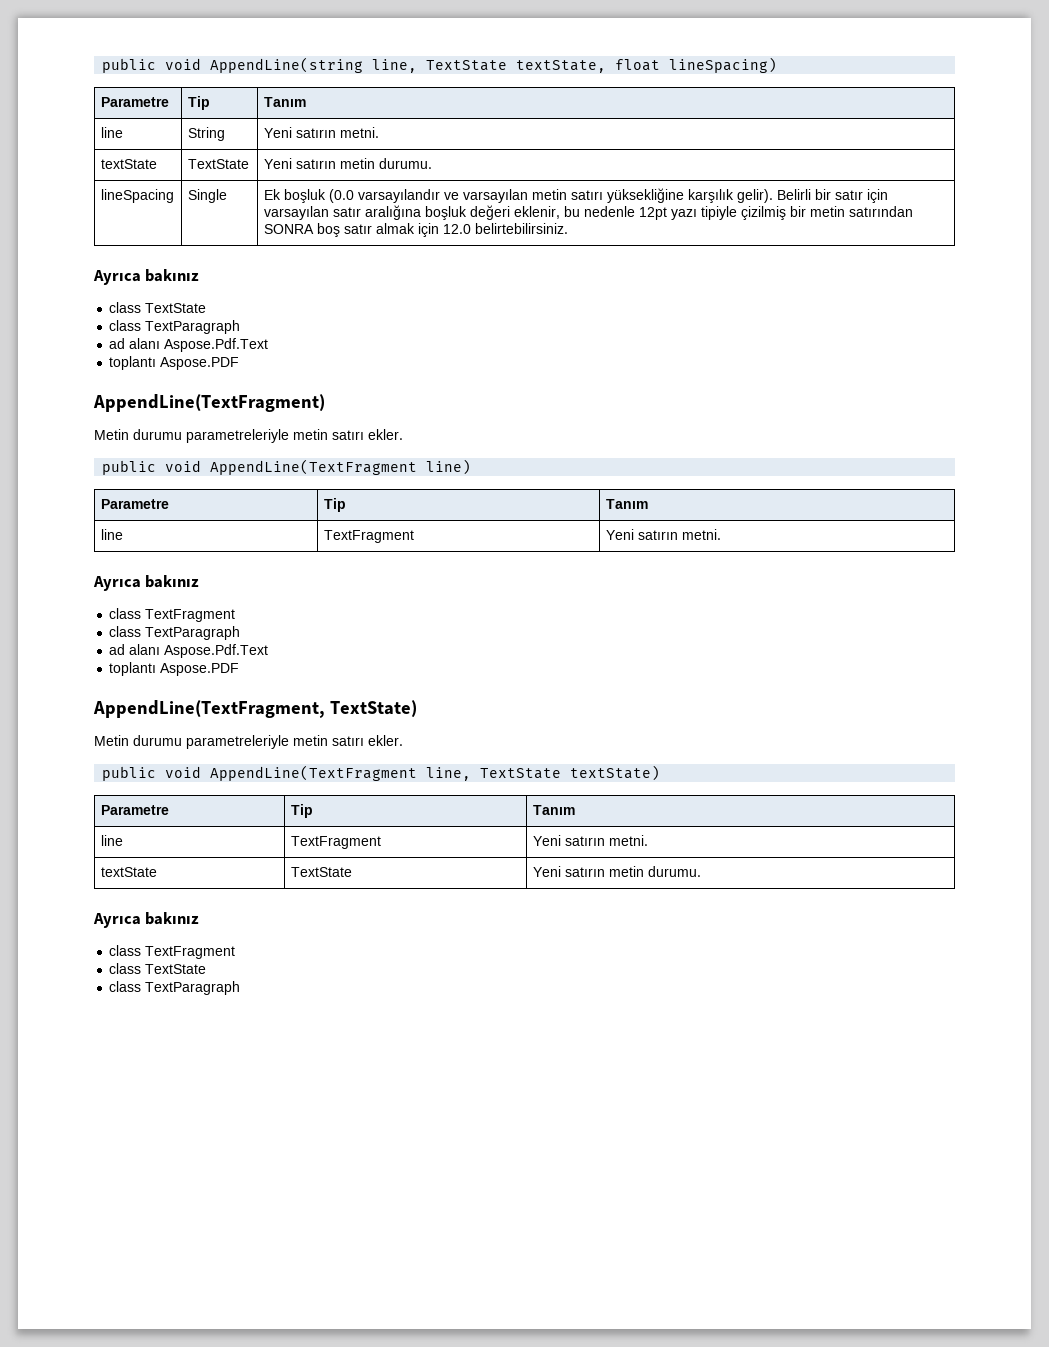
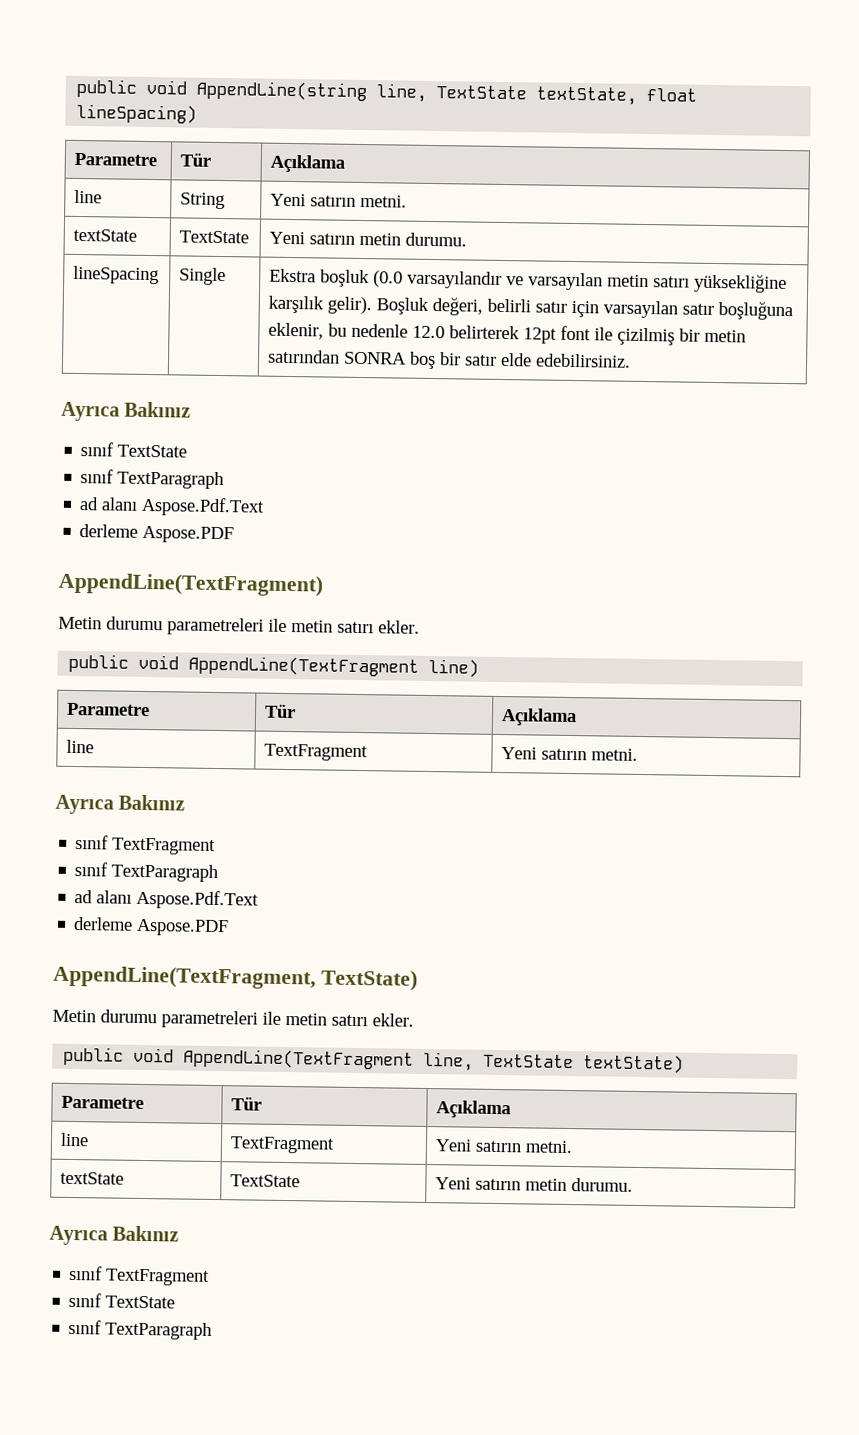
  public void AppendLine(string line, TextState textState, float lineSpacing)
- Parametre | Tip | Tanım
+ Parametre | Tür | Açıklama
- lineSpacing | Single | Ek boşluk (0.0 varsayılandır ve varsayılan metin satırı yüksekliğine karşılık gelir). Belirli bir satır için varsayılan satır aralığına boşluk değeri eklenir, bu nedenle 12pt yazı tipiyle çizilmiş bir metin satırından SONRA boş satır almak için 12.0 belirtebilirsiniz.
- Ayrıca bakınız
- class TextState
- class TextParagraph
+ lineSpacing | Single | Ekstra boşluk (0.0 varsayılandır ve varsayılan metin satırı yüksekliğine karşılık gelir). Boşluk değeri, belirli satır için varsayılan satır boşluğuna eklenir, bu nedenle 12.0 belirterek 12pt font ile çizilmiş bir metin satırından SONRA boş bir satır elde edebilirsiniz.
+ Ayrıca Bakınız
+ sınıf TextState
+ sınıf TextParagraph
  ad alanı Aspose.Pdf.Text
- toplantı Aspose.PDF
+ derleme Aspose.PDF
  AppendLine(TextFragment)
- Metin durumu parametreleriyle metin satırı ekler.
+ Metin durumu parametreleri ile metin satırı ekler.
  public void AppendLine(TextFragment line)
- Parametre | Tip | Tanım
+ Parametre | Tür | Açıklama
  line | TextFragment | Yeni satırın metni.
- Ayrıca bakınız
- class TextFragment
- class TextParagraph
+ Ayrıca Bakınız
+ sınıf TextFragment
+ sınıf TextParagraph
  ad alanı Aspose.Pdf.Text
- toplantı Aspose.PDF
+ derleme Aspose.PDF
  AppendLine(TextFragment, TextState)
- Metin durumu parametreleriyle metin satırı ekler.
+ Metin durumu parametreleri ile metin satırı ekler.
  public void AppendLine(TextFragment line, TextState textState)
- Parametre | Tip | Tanım
+ Parametre | Tür | Açıklama
  line | TextFragment | Yeni satırın metni.
  textState | TextState | Yeni satırın metin durumu.
- Ayrıca bakınız
- class TextFragment
- class TextState
- class TextParagraph
+ Ayrıca Bakınız
+ sınıf TextFragment
+ sınıf TextState
+ sınıf TextParagraph

